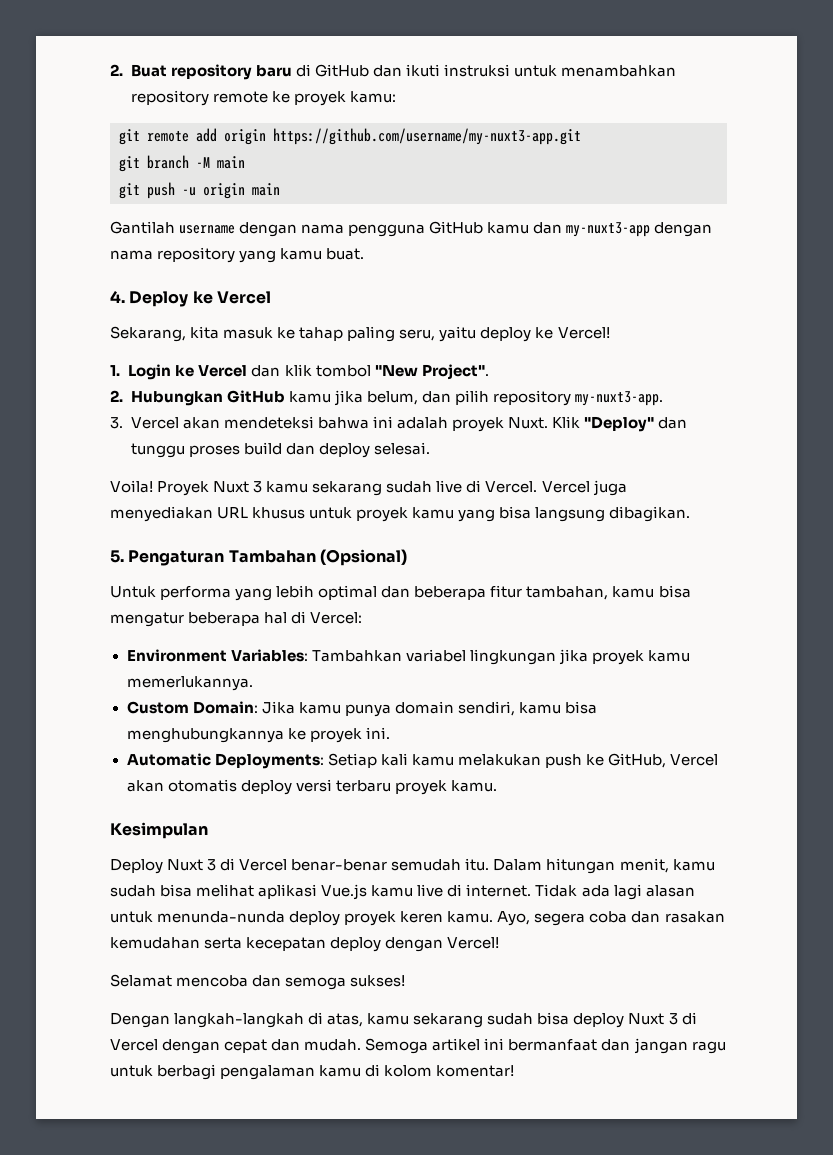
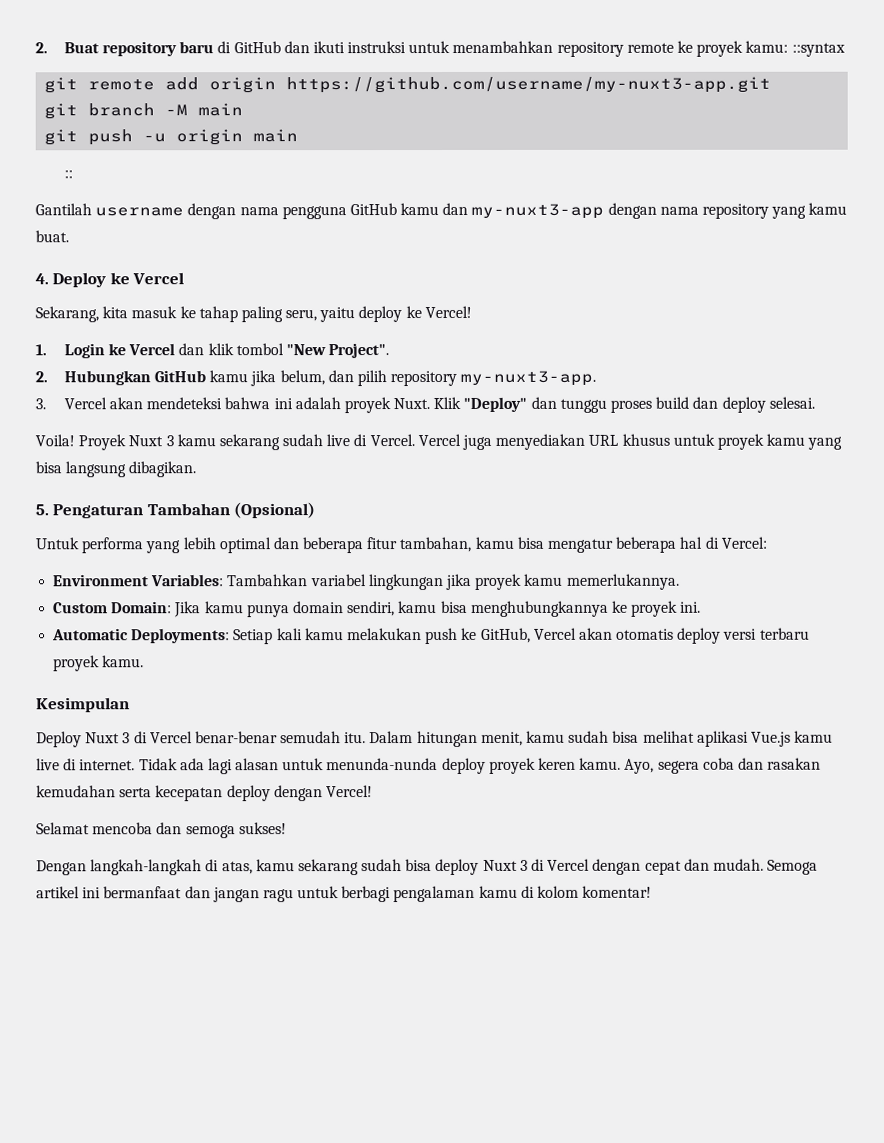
- 2. Buat repository baru di GitHub dan ikuti instruksi untuk menambahkan repository remote ke proyek kamu:
+ 2. Buat repository baru di GitHub dan ikuti instruksi untuk menambahkan repository remote ke proyek kamu: ::syntax
+ ::

